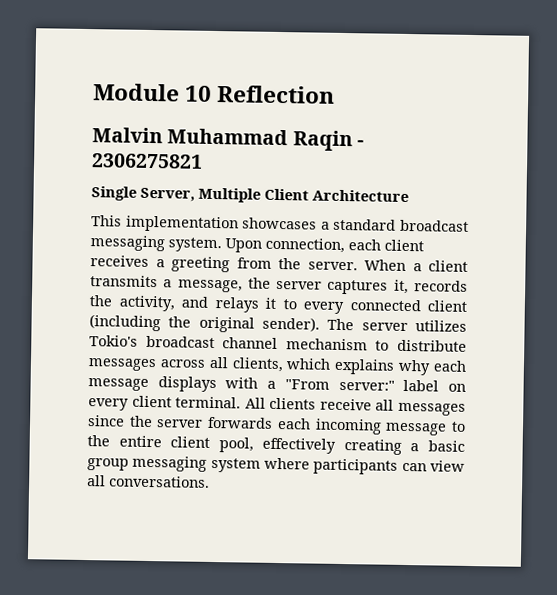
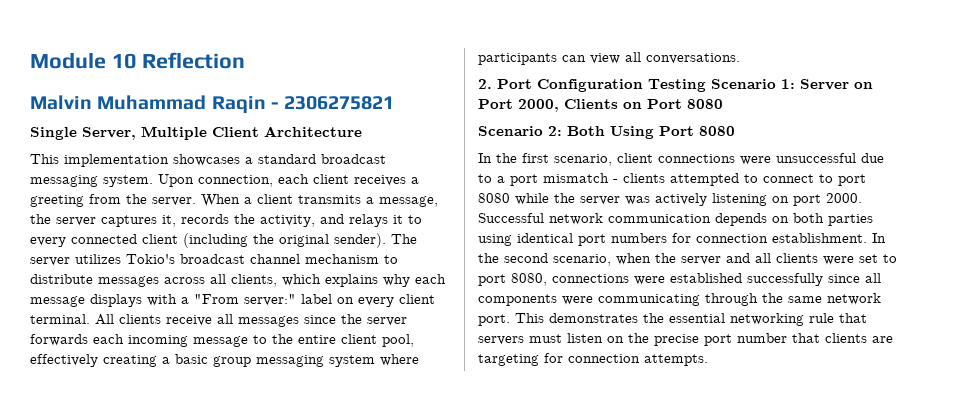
+ 2. Port Configuration Testing Scenario 1: Server on Port 2000, Clients on Port 8080
+ Scenario 2: Both Using Port 8080
+ In the first scenario, client connections were unsuccessful due to a port mismatch - clients attempted to connect to port 8080 while the server was actively listening on port 2000. Successful network communication depends on both parties using identical port numbers for connection establishment. In the second scenario, when the server and all clients were set to port 8080, connections were established successfully since all components were communicating through the same network port. This demonstrates the essential networking rule that servers must listen on the precise port number that clients are targeting for connection attempts.

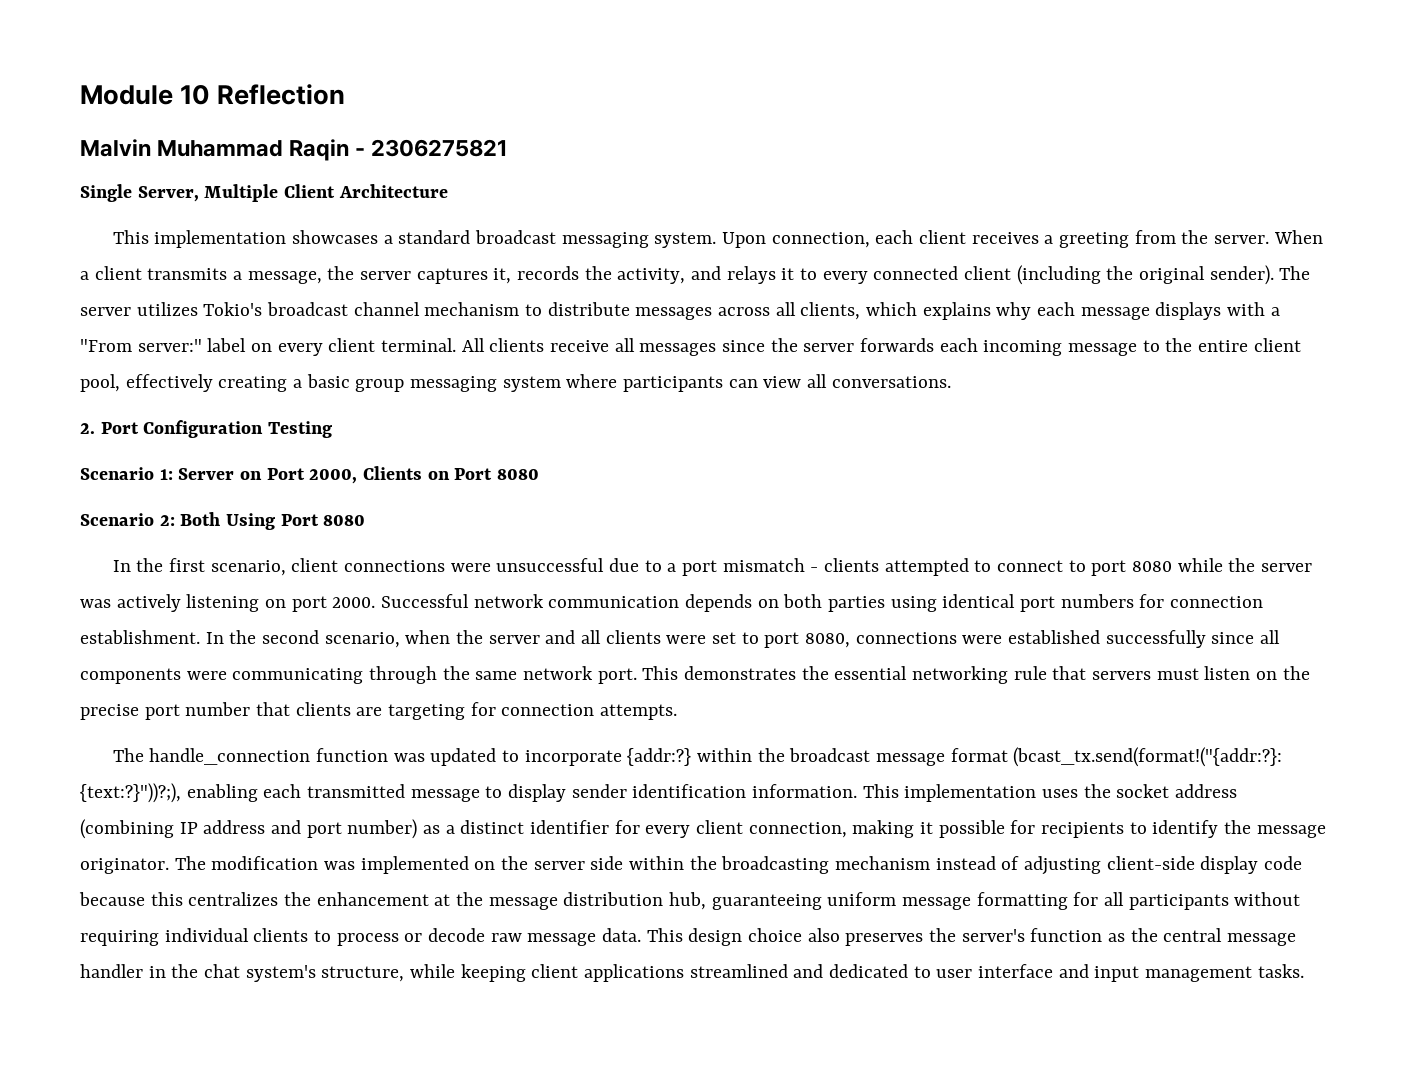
- 2. Port Configuration Testing Scenario 1: Server on Port 2000, Clients on Port 8080
+ 2. Port Configuration Testing
+ Scenario 1: Server on Port 2000, Clients on Port 8080
+ The handle_connection function was updated to incorporate {addr:?} within the broadcast message format (bcast_tx.send(format!("{addr:?}: {text:?}"))?;), enabling each transmitted message to display sender identification information. This implementation uses the socket address (combining IP address and port number) as a distinct identifier for every client connection, making it possible for recipients to identify the message originator. The modification was implemented on the server side within the broadcasting mechanism instead of adjusting client-side display code because this centralizes the enhancement at the message distribution hub, guaranteeing uniform message formatting for all participants without requiring individual clients to process or decode raw message data. This design choice also preserves the server's function as the central message handler in the chat system's structure, while keeping client applications streamlined and dedicated to user interface and input management tasks.

